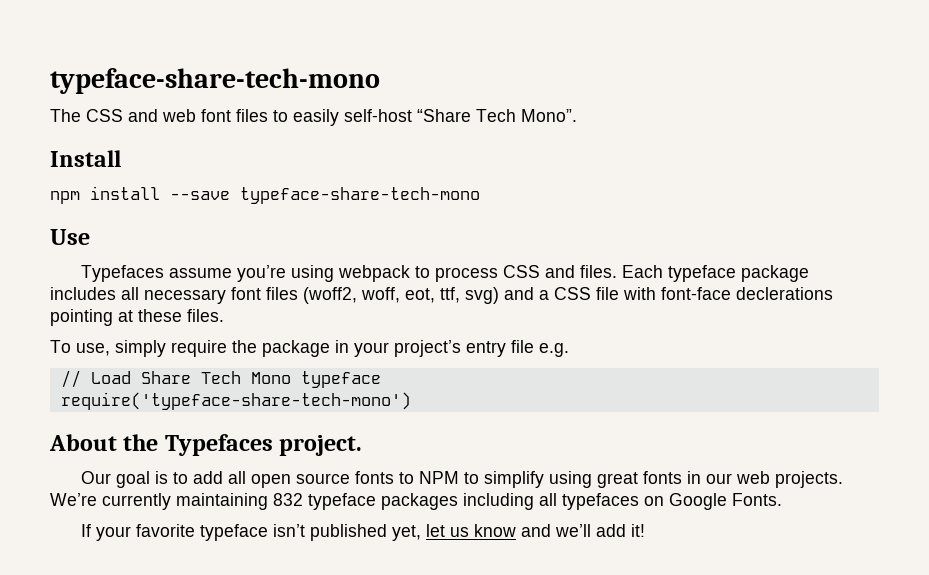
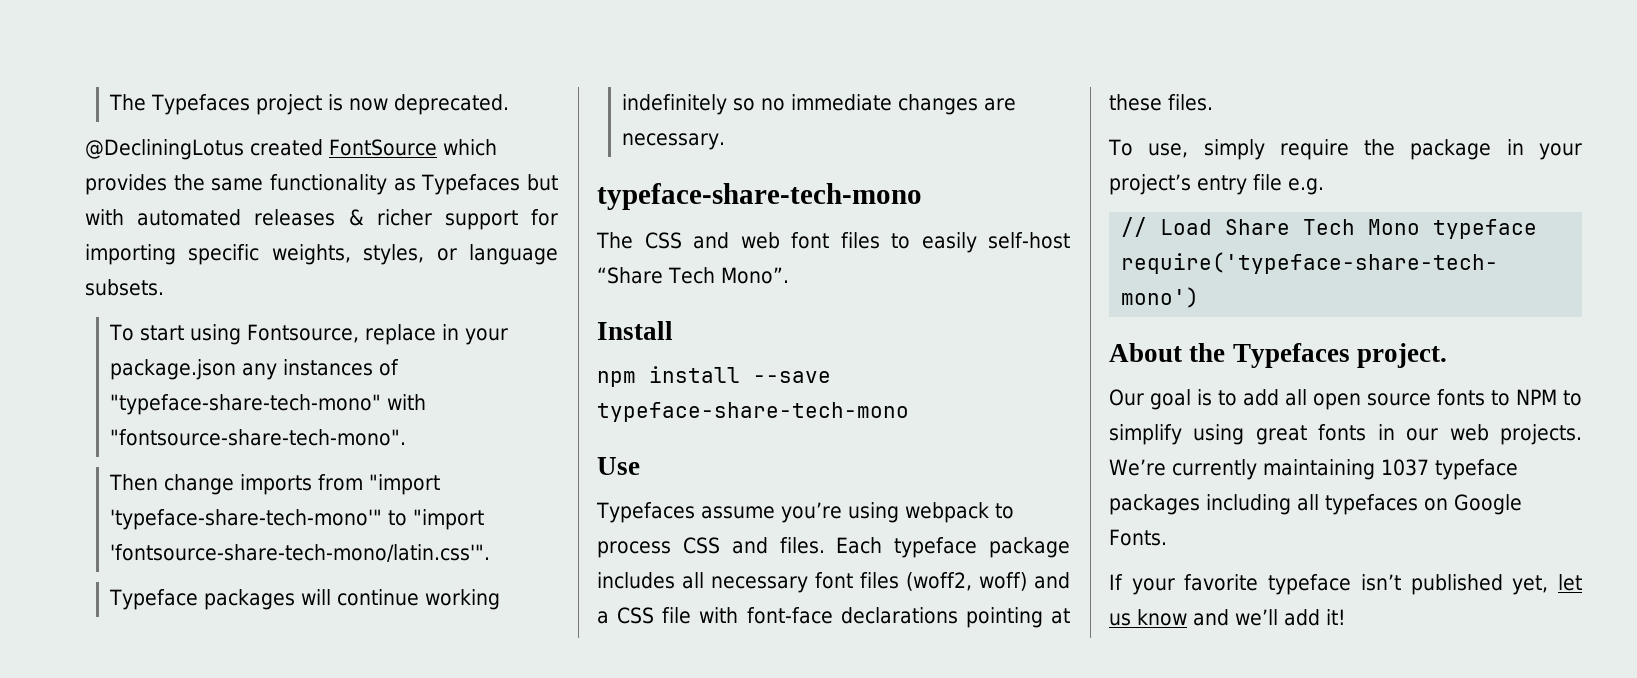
+ The Typefaces project is now deprecated.
+ @DecliningLotus created FontSource which provides the same functionality as Typefaces but with automated releases & richer support for importing specific weights, styles, or language subsets.
+ To start using Fontsource, replace in your package.json any instances of "typeface-share-tech-mono" with "fontsource-share-tech-mono".
+ Then change imports from "import 'typeface-share-tech-mono'" to "import 'fontsource-share-tech-mono/latin.css'".
+ Typeface packages will continue working indefinitely so no immediate changes are necessary.
- Each typeface package includes all necessary font files (woff2, woff, eot, ttf, svg) and a CSS file with font-face declerations pointing at these files.
+ Each typeface package includes all necessary font files (woff2, woff) and a CSS file with font-face declarations pointing at these files.
- We’re currently maintaining 832 typeface packages including all typefaces on Google Fonts.
+ We’re currently maintaining 1037 typeface packages including all typefaces on Google Fonts.

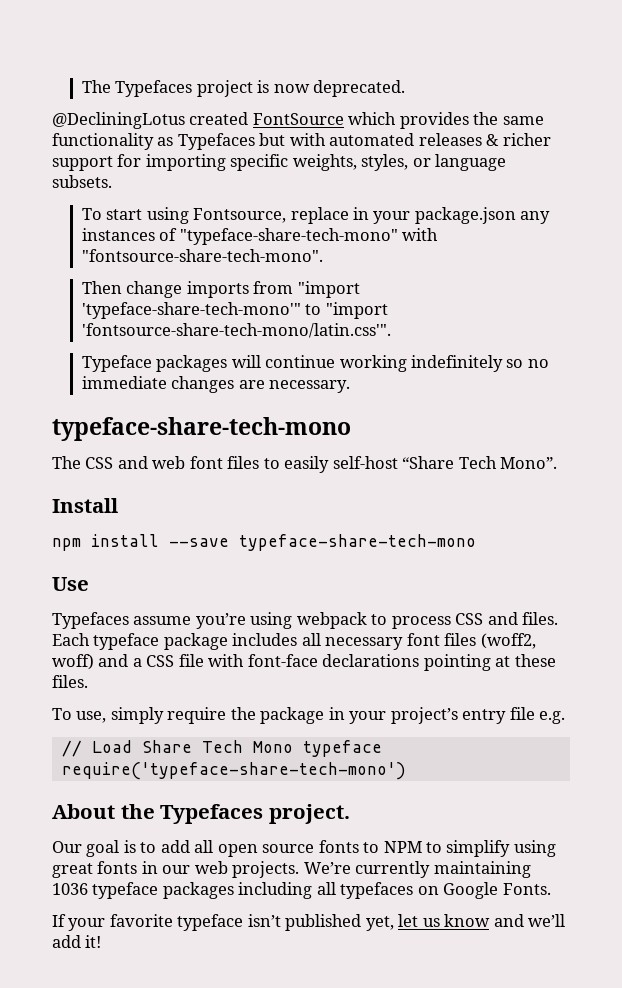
- We’re currently maintaining 1037 typeface packages including all typefaces on Google Fonts.
+ We’re currently maintaining 1036 typeface packages including all typefaces on Google Fonts.

